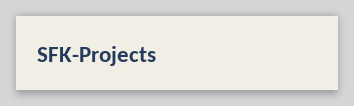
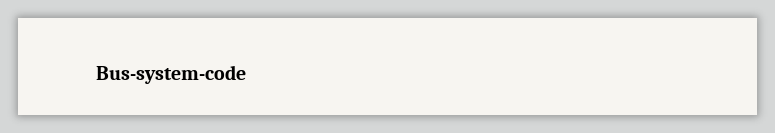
- SFK-Projects
+ Bus-system-code

